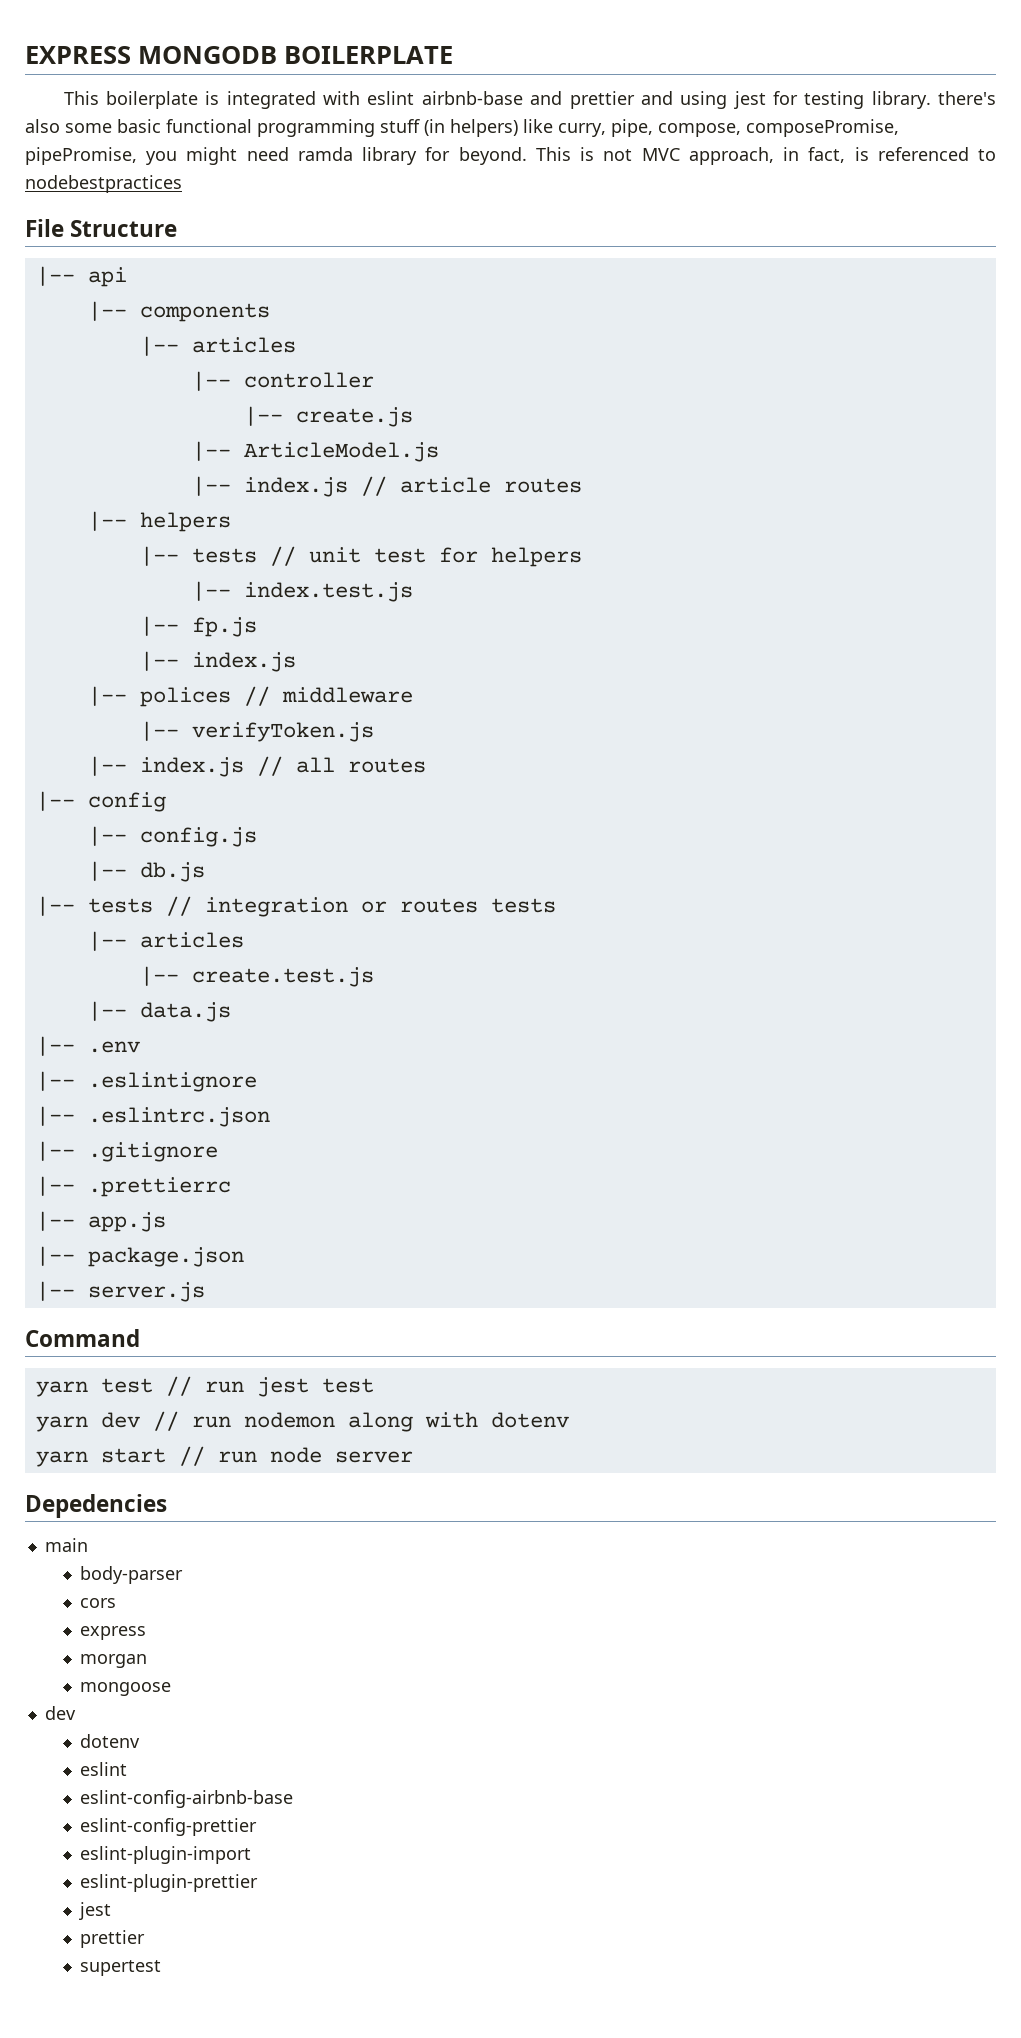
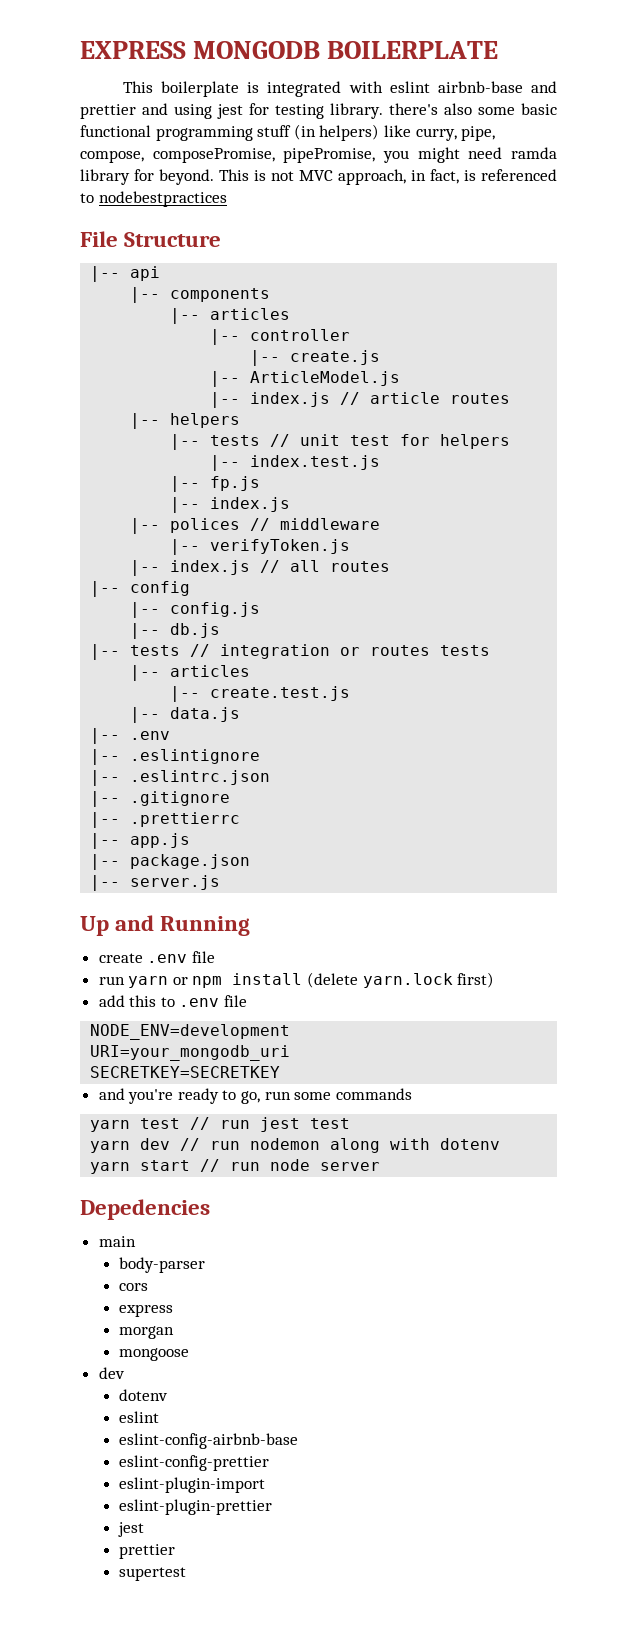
- Command
+ Up and Running
+ create .env file
+ run yarn or npm install (delete yarn.lock first)
+ add this to .env file
+ NODE_ENV=development
+ URI=your_mongodb_uri
+ SECRETKEY=SECRETKEY
+ and you're ready to go, run some commands

